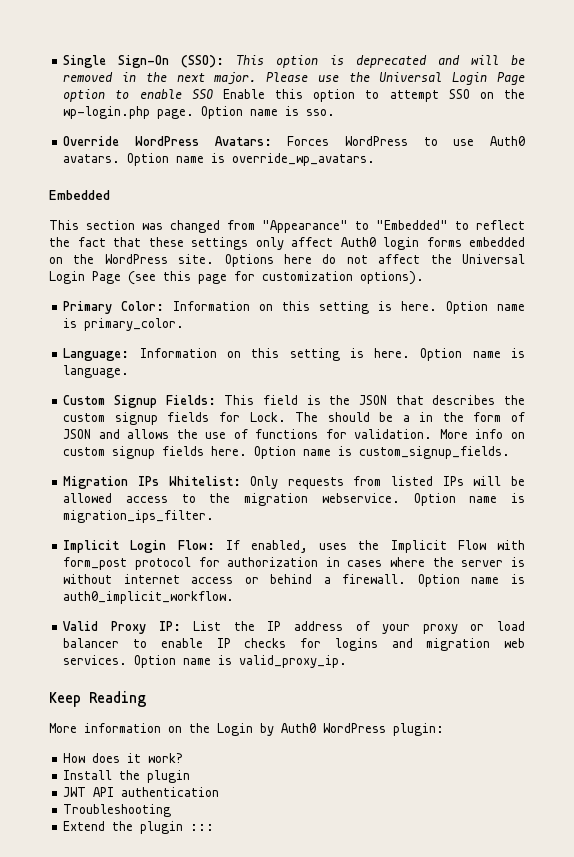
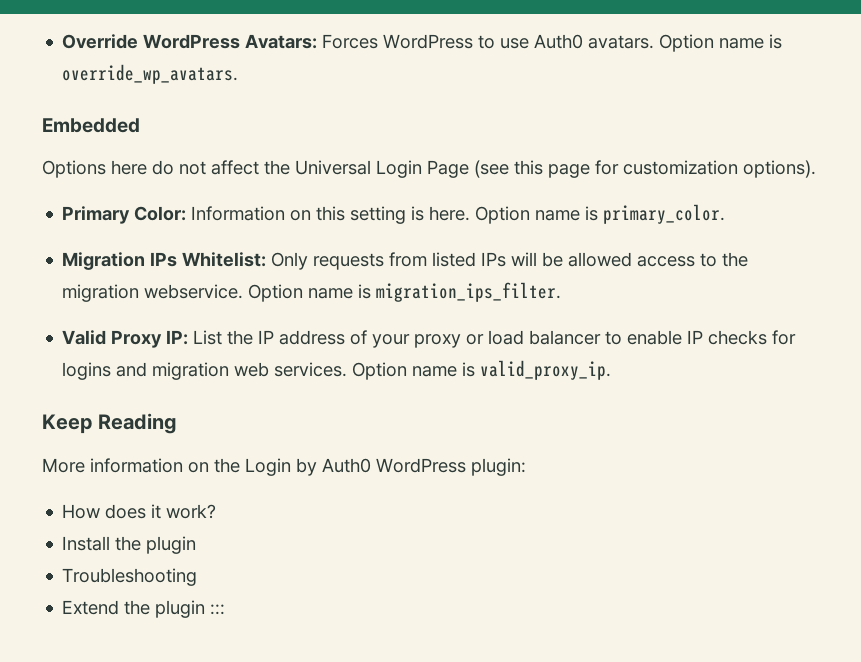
- Single Sign-On (SSO): This option is deprecated and will be removed in the next major. Please use the Universal Login Page option to enable SSO Enable this option to attempt SSO on the wp-login.php page. Option name is sso.
- This section was changed from "Appearance" to "Embedded" to reflect the fact that these settings only affect Auth0 login forms embedded on the WordPress site.
- Language: Information on this setting is here. Option name is language.
- Custom Signup Fields: This field is the JSON that describes the custom signup fields for Lock. The should be a in the form of JSON and allows the use of functions for validation. More info on custom signup fields here. Option name is custom_signup_fields.
- Implicit Login Flow: If enabled, uses the Implicit Flow with form_post protocol for authorization in cases where the server is without internet access or behind a firewall. Option name is auth0_implicit_workflow.
- JWT API authentication

